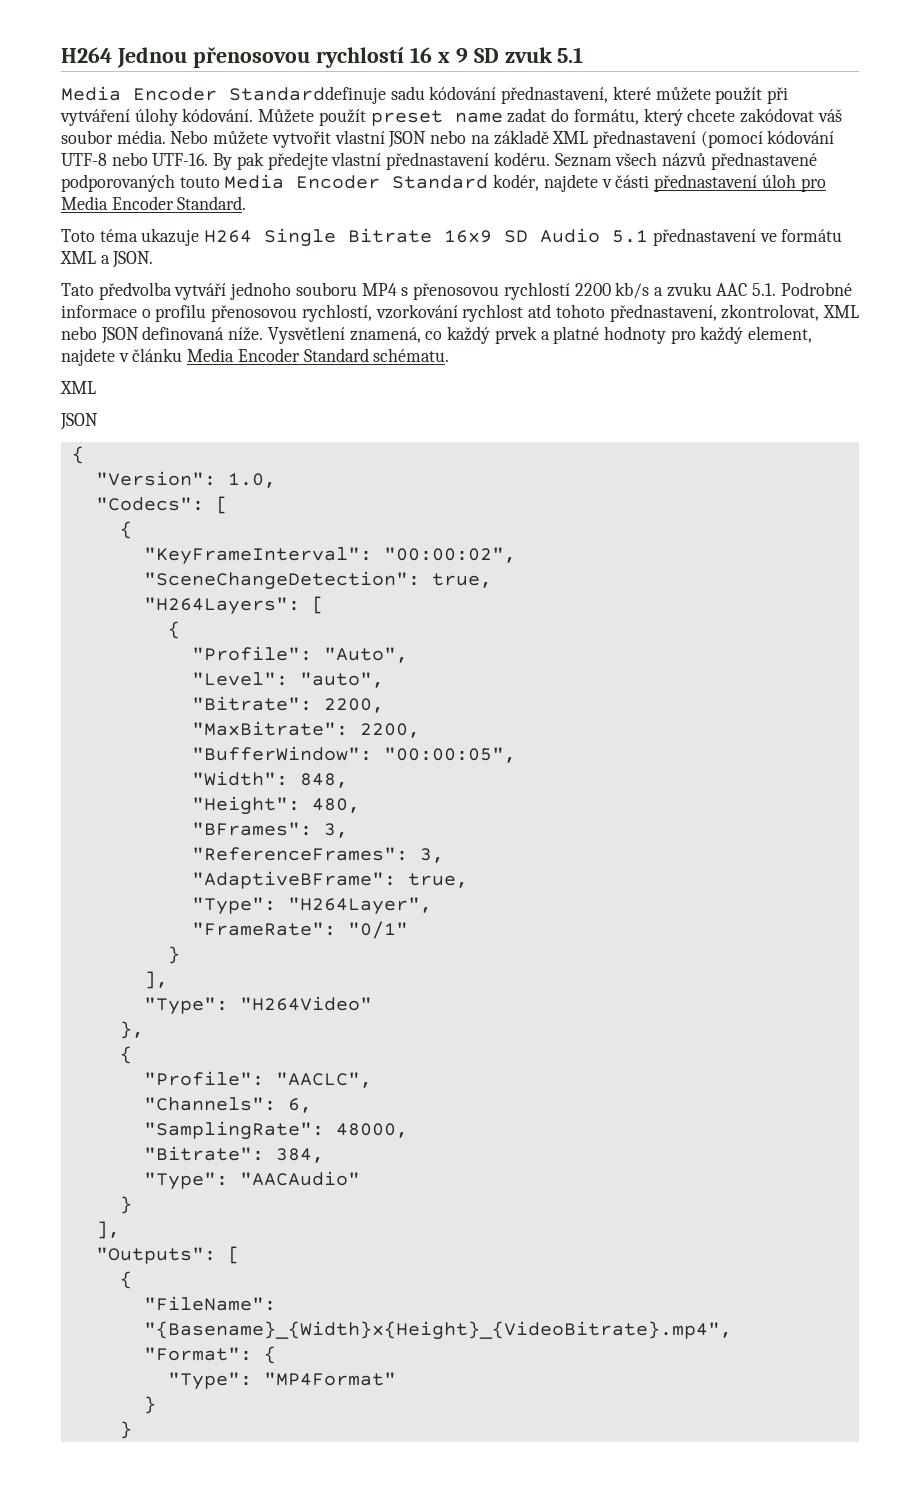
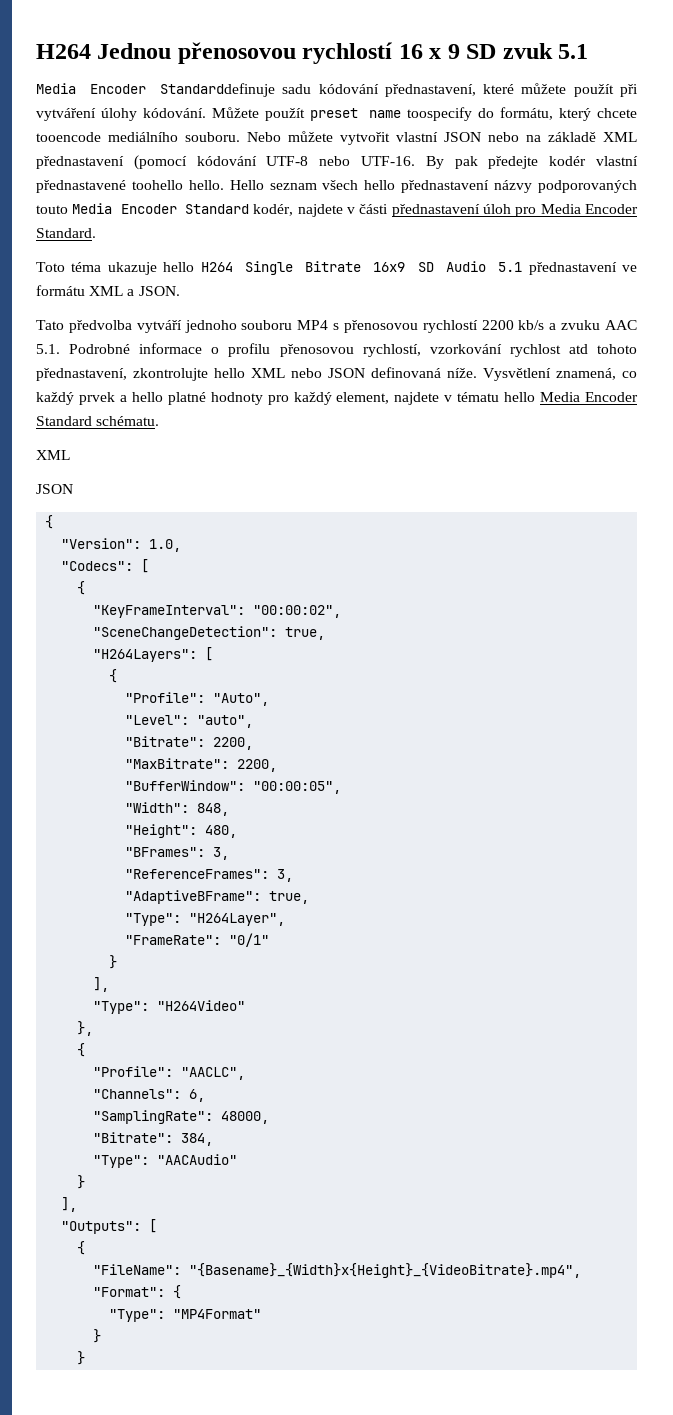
- Můžete použít preset name zadat do formátu, který chcete zakódovat váš soubor média.
+ Můžete použít preset name toospecify do formátu, který chcete tooencode mediálního souboru.
- By pak předejte vlastní přednastavení kodéru. Seznam všech názvů přednastavené podporovaných touto Media Encoder Standard kodér, najdete v části přednastavení úloh pro Media Encoder Standard.
+ By pak předejte kodér vlastní přednastavené toohello hello. Hello seznam všech hello přednastavení názvy podporovaných touto Media Encoder Standard kodér, najdete v části přednastavení úloh pro Media Encoder Standard.
- Toto téma ukazuje H264 Single Bitrate 16x9 SD Audio 5.1 přednastavení ve formátu XML a JSON.
+ Toto téma ukazuje hello H264 Single Bitrate 16x9 SD Audio 5.1 přednastavení ve formátu XML a JSON.
- Tato předvolba vytváří jednoho souboru MP4 s přenosovou rychlostí 2200 kb/s a zvuku AAC 5.1. Podrobné informace o profilu přenosovou rychlostí, vzorkování rychlost atd tohoto přednastavení, zkontrolovat, XML nebo JSON definovaná níže.
+ Tato předvolba vytváří jednoho souboru MP4 s přenosovou rychlostí 2200 kb/s a zvuku AAC 5.1. Podrobné informace o profilu přenosovou rychlostí, vzorkování rychlost atd tohoto přednastavení, zkontrolujte hello XML nebo JSON definovaná níže.
- Vysvětlení znamená, co každý prvek a platné hodnoty pro každý element, najdete v článku Media Encoder Standard schématu.
+ Vysvětlení znamená, co každý prvek a hello platné hodnoty pro každý element, najdete v tématu hello Media Encoder Standard schématu.

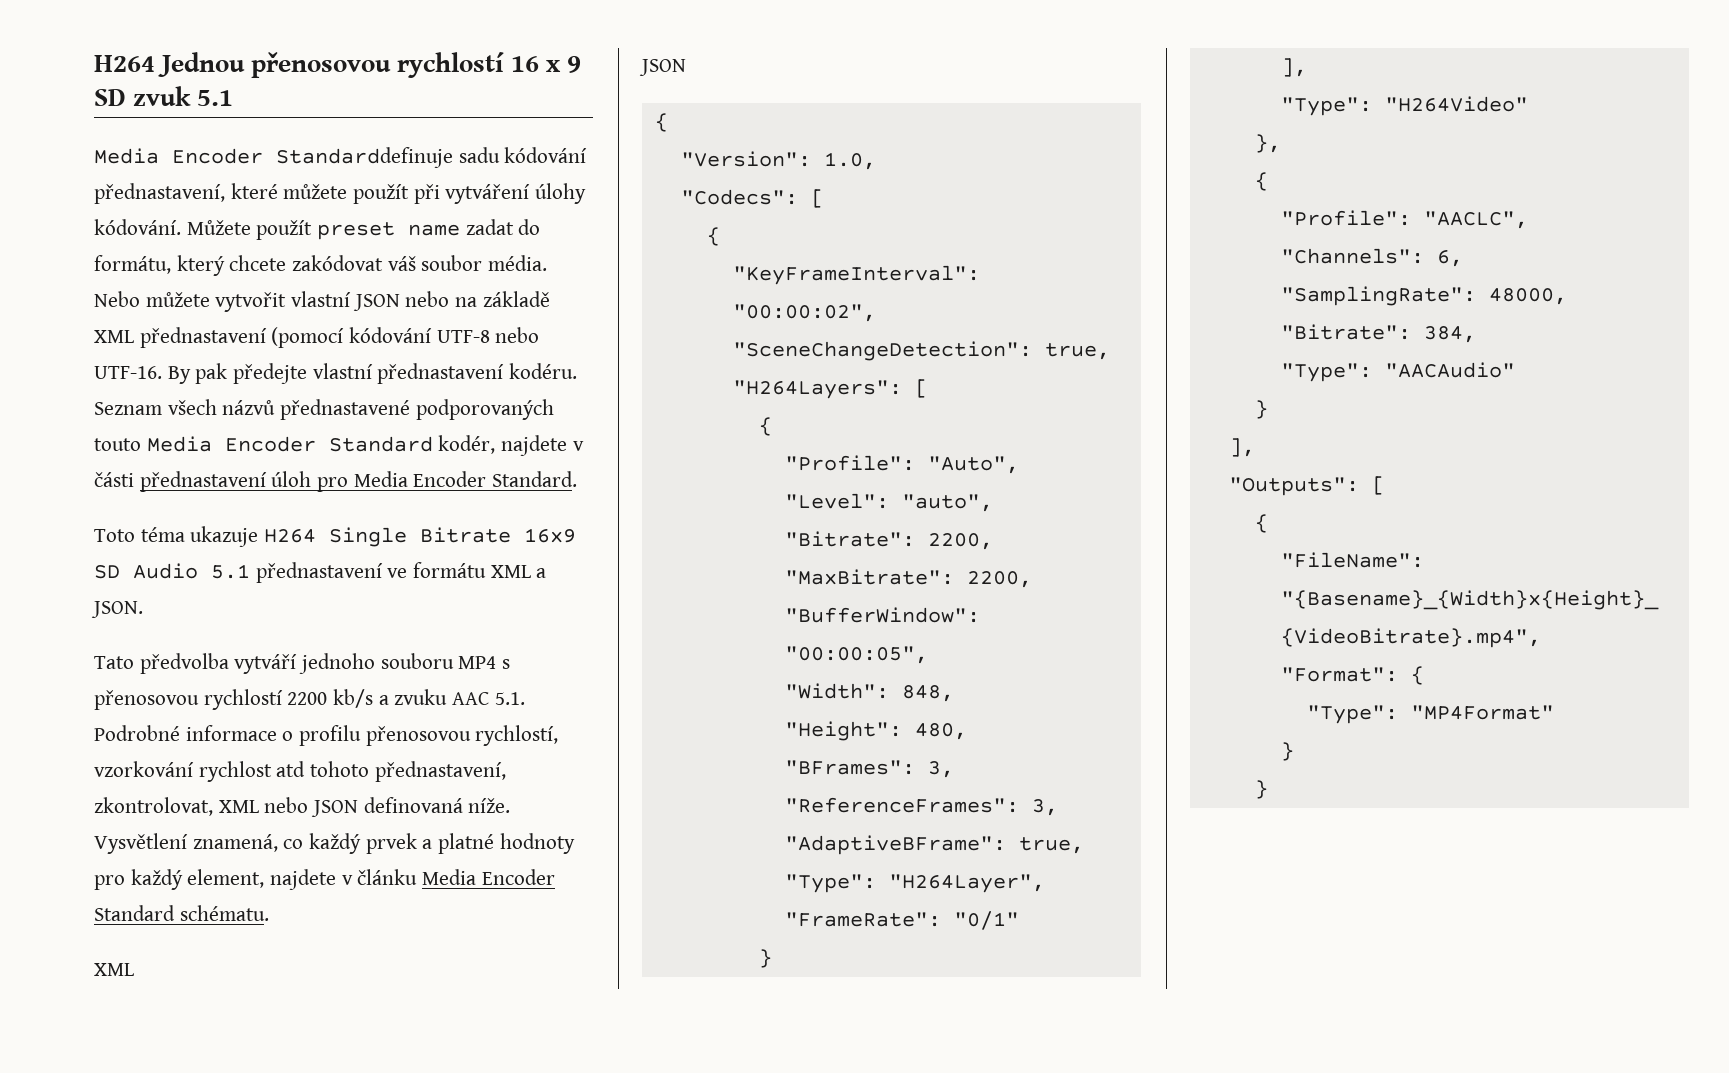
- Můžete použít preset name toospecify do formátu, který chcete tooencode mediálního souboru.
+ Můžete použít preset name zadat do formátu, který chcete zakódovat váš soubor média.
- By pak předejte kodér vlastní přednastavené toohello hello. Hello seznam všech hello přednastavení názvy podporovaných touto Media Encoder Standard kodér, najdete v části přednastavení úloh pro Media Encoder Standard.
+ By pak předejte vlastní přednastavení kodéru. Seznam všech názvů přednastavené podporovaných touto Media Encoder Standard kodér, najdete v části přednastavení úloh pro Media Encoder Standard.
- Toto téma ukazuje hello H264 Single Bitrate 16x9 SD Audio 5.1 přednastavení ve formátu XML a JSON.
+ Toto téma ukazuje H264 Single Bitrate 16x9 SD Audio 5.1 přednastavení ve formátu XML a JSON.
- Tato předvolba vytváří jednoho souboru MP4 s přenosovou rychlostí 2200 kb/s a zvuku AAC 5.1. Podrobné informace o profilu přenosovou rychlostí, vzorkování rychlost atd tohoto přednastavení, zkontrolujte hello XML nebo JSON definovaná níže.
+ Tato předvolba vytváří jednoho souboru MP4 s přenosovou rychlostí 2200 kb/s a zvuku AAC 5.1. Podrobné informace o profilu přenosovou rychlostí, vzorkování rychlost atd tohoto přednastavení, zkontrolovat, XML nebo JSON definovaná níže.
- Vysvětlení znamená, co každý prvek a hello platné hodnoty pro každý element, najdete v tématu hello Media Encoder Standard schématu.
+ Vysvětlení znamená, co každý prvek a platné hodnoty pro každý element, najdete v článku Media Encoder Standard schématu.

